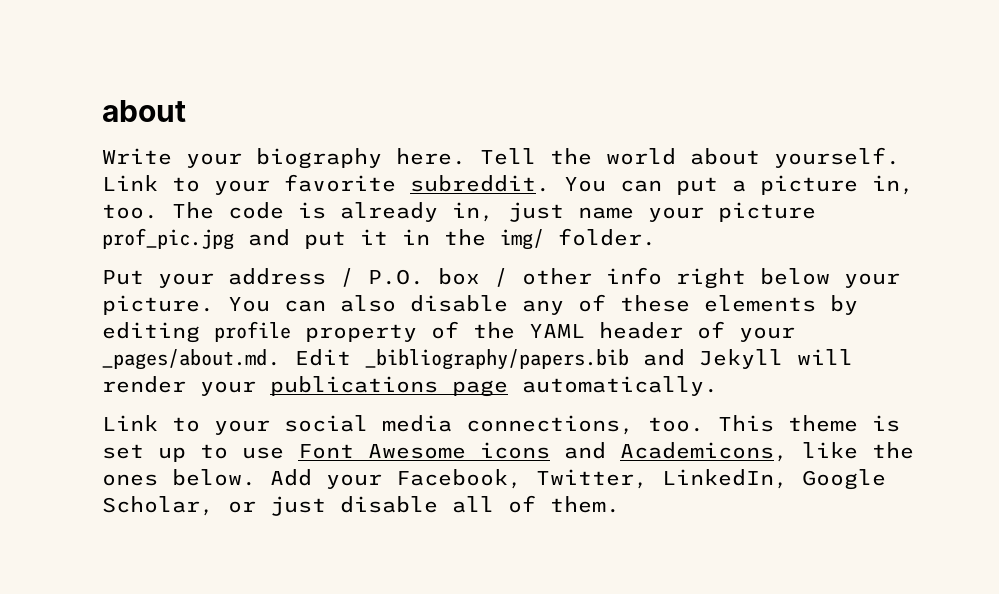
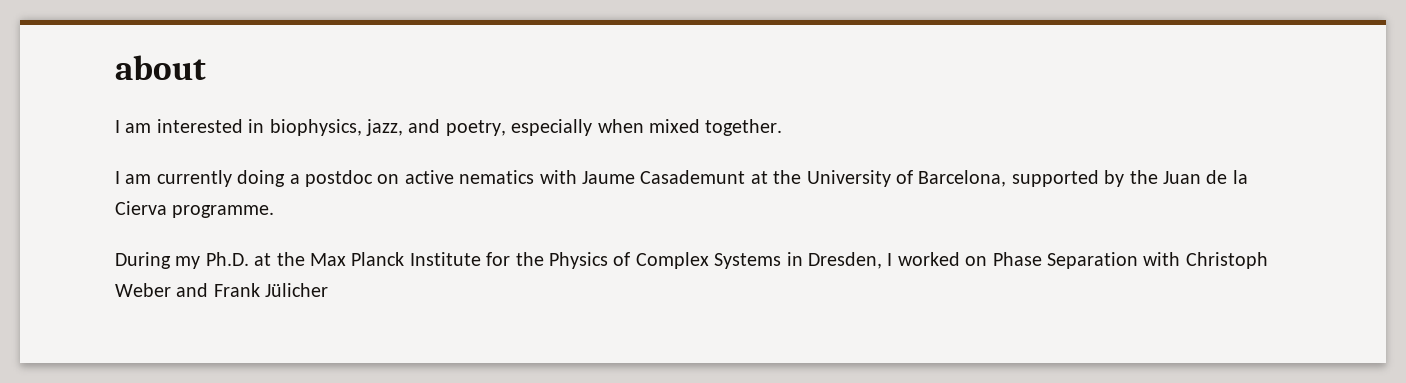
- Write your biography here. Tell the world about yourself. Link to your favorite subreddit. You can put a picture in, too. The code is already in, just name your picture prof_pic.jpg and put it in the img/ folder.
- Put your address / P.O. box / other info right below your picture. You can also disable any of these elements by editing profile property of the YAML header of your _pages/about.md. Edit _bibliography/papers.bib and Jekyll will render your publications page automatically.
- Link to your social media connections, too. This theme is set up to use Font Awesome icons and Academicons, like the ones below. Add your Facebook, Twitter, LinkedIn, Google Scholar, or just disable all of them.
+ I am interested in biophysics, jazz, and poetry, especially when mixed together.
+ I am currently doing a postdoc on active nematics with Jaume Casademunt at the University of Barcelona, supported by the Juan de la Cierva programme.
+ During my Ph.D. at the Max Planck Institute for the Physics of Complex Systems in Dresden, I worked on Phase Separation with Christoph Weber and Frank Jülicher

